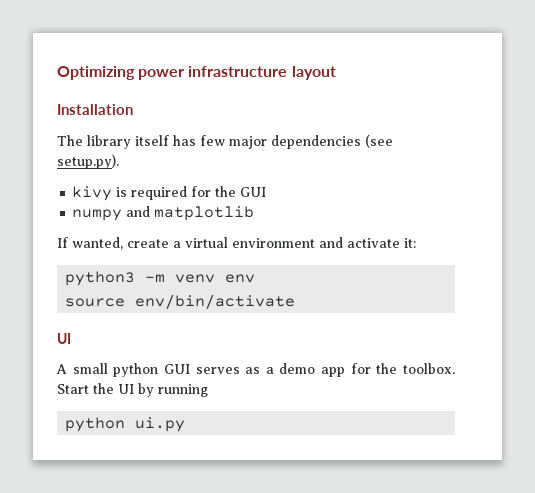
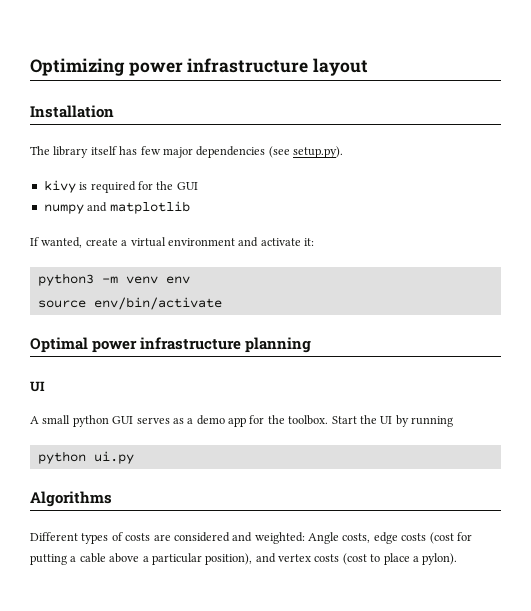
+ Optimal power infrastructure planning
+ Algorithms
+ Different types of costs are considered and weighted: Angle costs, edge costs (cost for putting a cable above a particular position), and vertex costs (cost to place a pylon).

